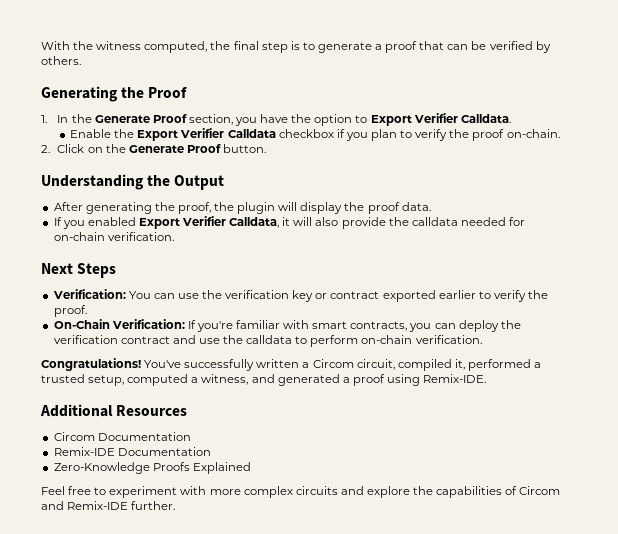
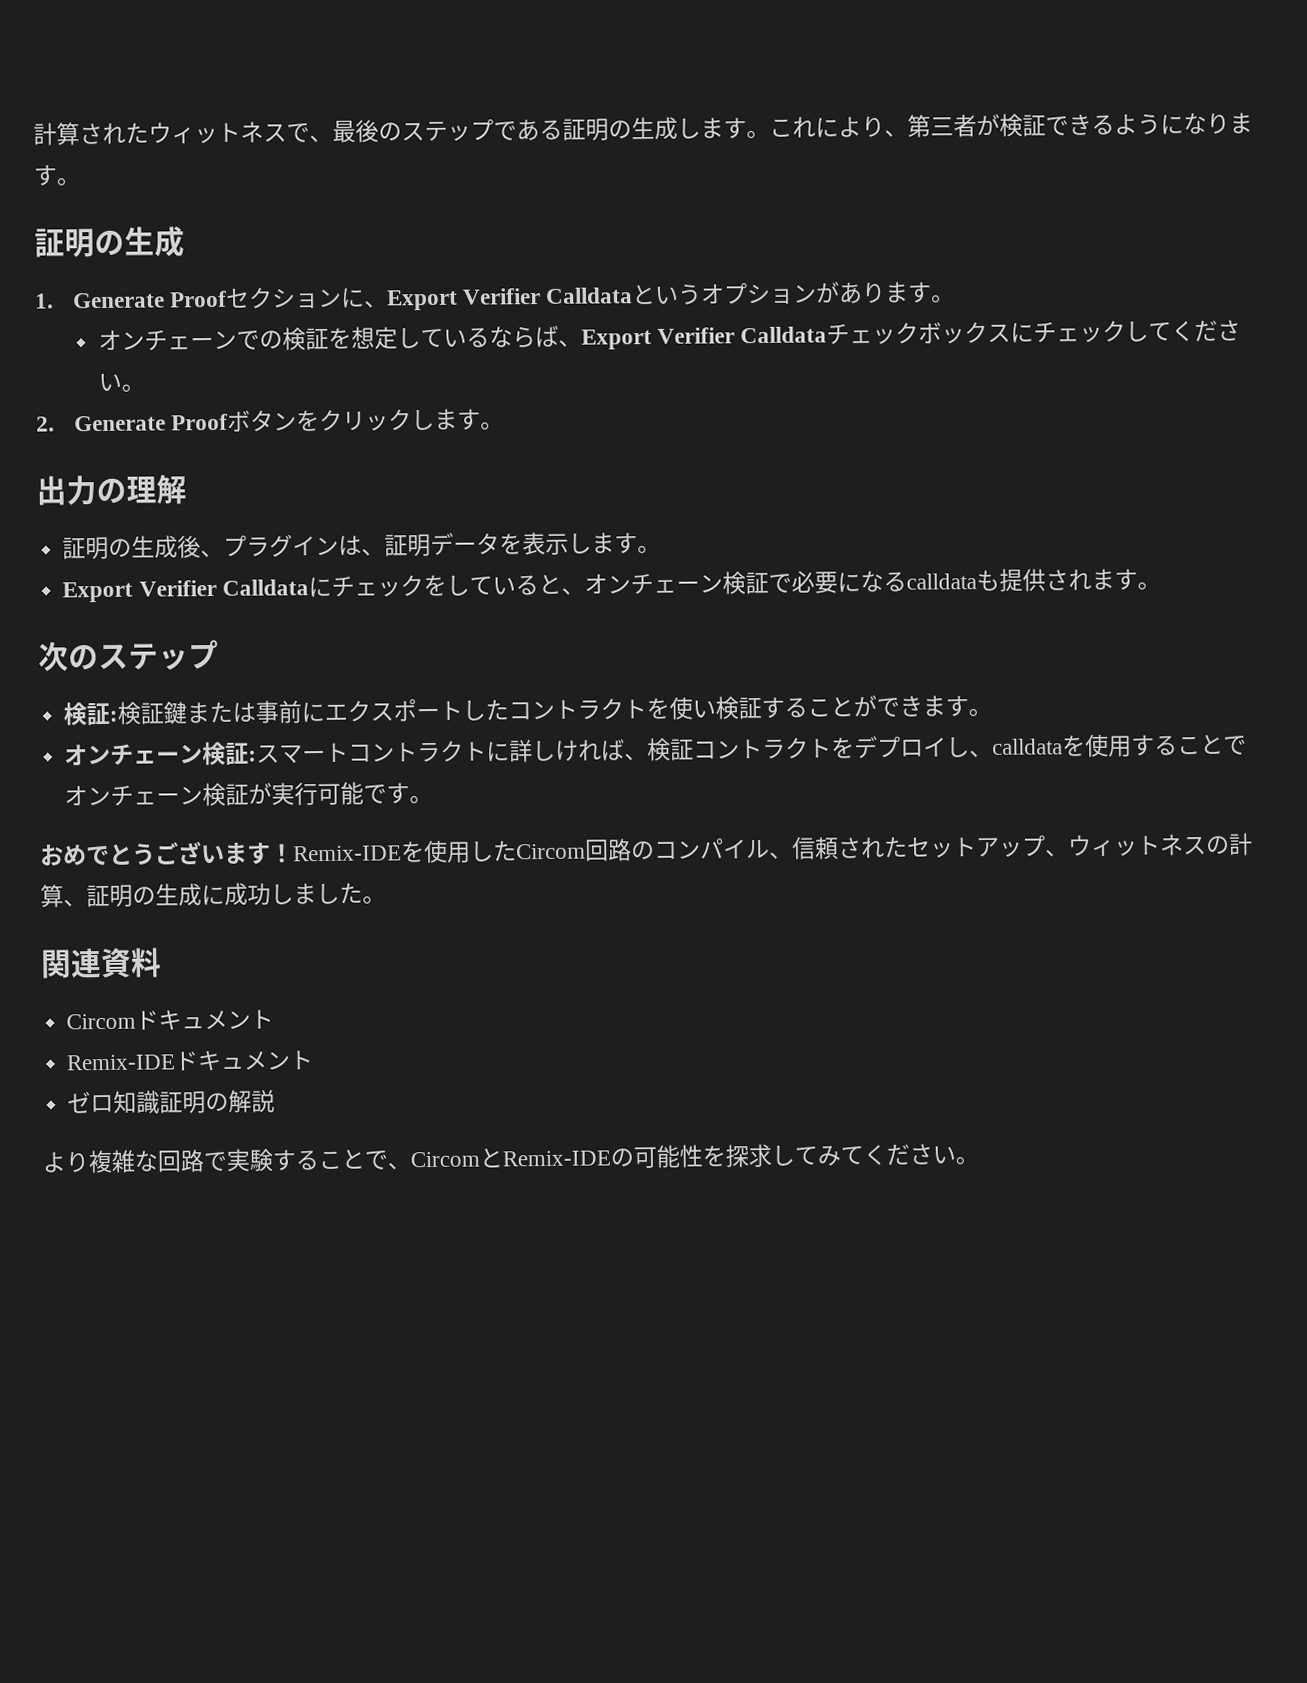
- With the witness computed, the final step is to generate a proof that can be verified by others.
- Generating the Proof
- 1. In the Generate Proof section, you have the option to Export Verifier Calldata.
- Enable the Export Verifier Calldata checkbox if you plan to verify the proof on-chain.
- 2. Click on the Generate Proof button.
- Understanding the Output
- After generating the proof, the plugin will display the proof data.
- If you enabled Export Verifier Calldata, it will also provide the calldata needed for on-chain verification.
- Next Steps
- Verification: You can use the verification key or contract exported earlier to verify the proof.
- On-Chain Verification: If you're familiar with smart contracts, you can deploy the verification contract and use the calldata to perform on-chain verification.
- Congratulations! You've successfully written a Circom circuit, compiled it, performed a trusted setup, computed a witness, and generated a proof using Remix-IDE.
- Additional Resources
- Circom Documentation
- Remix-IDE Documentation
- Zero-Knowledge Proofs Explained
- Feel free to experiment with more complex circuits and explore the capabilities of Circom and Remix-IDE further.
+ 計算されたウィットネスで、最後のステップである証明の生成します。これにより、第三者が検証できるようになります。
+ 証明の生成
+ 1. Generate Proofセクションに、Export Verifier Calldataというオプションがあります。
+ オンチェーンでの検証を想定しているならば、Export Verifier Calldataチェックボックスにチェックしてください。
+ 2. Generate Proofボタンをクリックします。
+ 出力の理解
+ 証明の生成後、プラグインは、証明データを表示します。
+ Export Verifier Calldataにチェックをしていると、オンチェーン検証で必要になるcalldataも提供されます。
+ 次のステップ
+ 検証:検証鍵または事前にエクスポートしたコントラクトを使い検証することができます。
+ オンチェーン検証:スマートコントラクトに詳しければ、検証コントラクトをデプロイし、calldataを使用することでオンチェーン検証が実行可能です。
+ おめでとうございます！Remix-IDEを使用したCircom回路のコンパイル、信頼されたセットアップ、ウィットネスの計算、証明の生成に成功しました。
+ 関連資料
+ Circomドキュメント
+ Remix-IDEドキュメント
+ ゼロ知識証明の解説
+ より複雑な回路で実験することで、CircomとRemix-IDEの可能性を探求してみてください。

